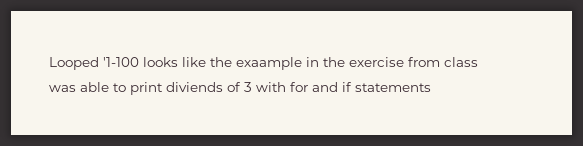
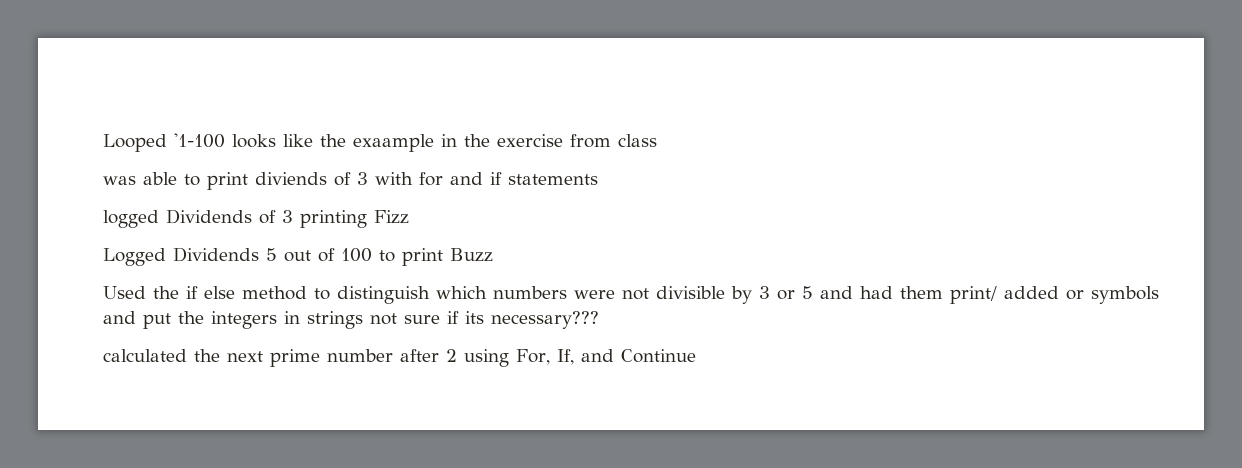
+ logged Dividends of 3 printing Fizz
+ Logged Dividends 5 out of 100 to print Buzz
+ Used the if else method to distinguish which numbers were not divisible by 3 or 5 and had them print/ added or symbols and put the integers in strings not sure if its necessary???
+ calculated the next prime number after 2 using For, If, and Continue

